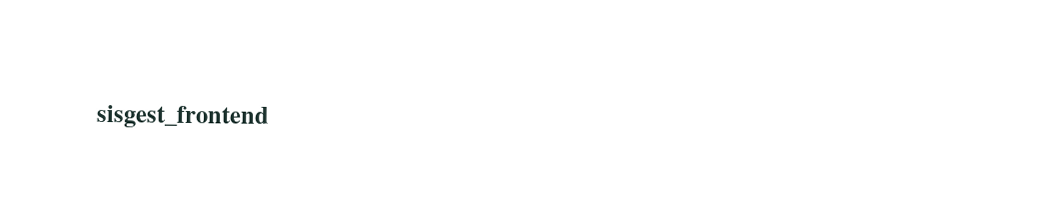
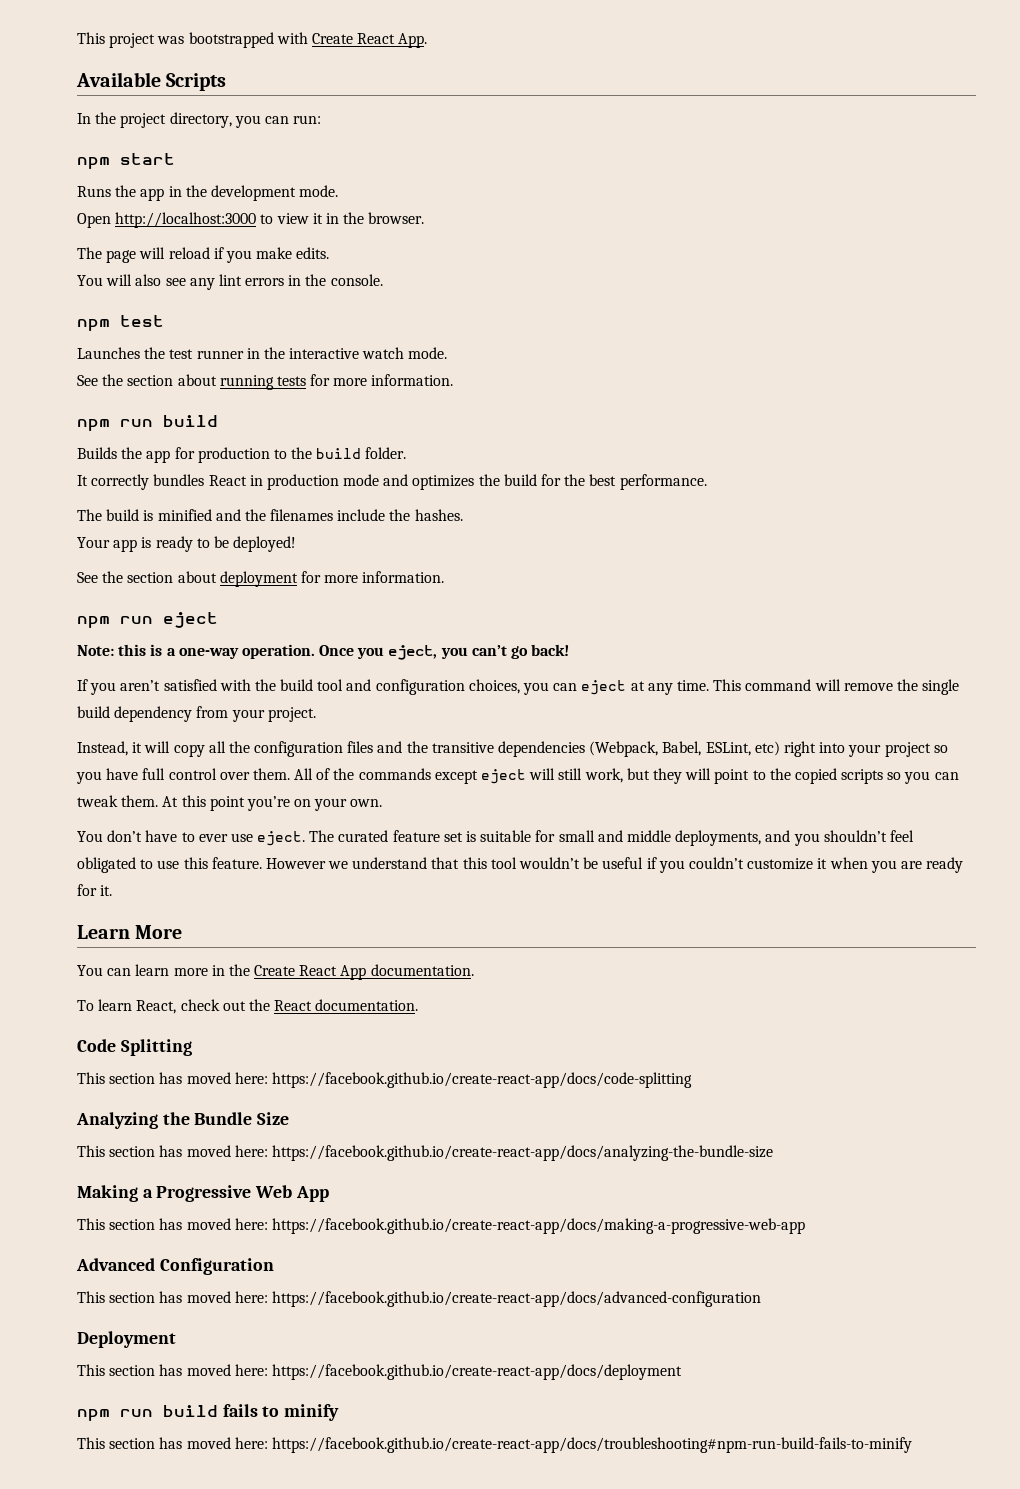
- sisgest_frontend
+ This project was bootstrapped with Create React App.
+ Available Scripts
+ In the project directory, you can run:
+ npm start
+ Runs the app in the development mode.
+ Open http://localhost:3000 to view it in the browser.
+ The page will reload if you make edits.
+ You will also see any lint errors in the console.
+ npm test
+ Launches the test runner in the interactive watch mode.
+ See the section about running tests for more information.
+ npm run build
+ Builds the app for production to the build folder.
+ It correctly bundles React in production mode and optimizes the build for the best performance.
+ The build is minified and the filenames include the hashes.
+ Your app is ready to be deployed!
+ See the section about deployment for more information.
+ npm run eject
+ Note: this is a one-way operation. Once you eject, you can’t go back!
+ If you aren’t satisfied with the build tool and configuration choices, you can eject at any time. This command will remove the single build dependency from your project.
+ Instead, it will copy all the configuration files and the transitive dependencies (Webpack, Babel, ESLint, etc) right into your project so you have full control over them. All of the commands except eject will still work, but they will point to the copied scripts so you can tweak them. At this point you’re on your own.
+ You don’t have to ever use eject. The curated feature set is suitable for small and middle deployments, and you shouldn’t feel obligated to use this feature. However we understand that this tool wouldn’t be useful if you couldn’t customize it when you are ready for it.
+ Learn More
+ You can learn more in the Create React App documentation.
+ To learn React, check out the React documentation.
+ Code Splitting
+ This section has moved here: https://facebook.github.io/create-react-app/docs/code-splitting
+ Analyzing the Bundle Size
+ This section has moved here: https://facebook.github.io/create-react-app/docs/analyzing-the-bundle-size
+ Making a Progressive Web App
+ This section has moved here: https://facebook.github.io/create-react-app/docs/making-a-progressive-web-app
+ Advanced Configuration
+ This section has moved here: https://facebook.github.io/create-react-app/docs/advanced-configuration
+ Deployment
+ This section has moved here: https://facebook.github.io/create-react-app/docs/deployment
+ npm run build fails to minify
+ This section has moved here: https://facebook.github.io/create-react-app/docs/troubleshooting#npm-run-build-fails-to-minify

